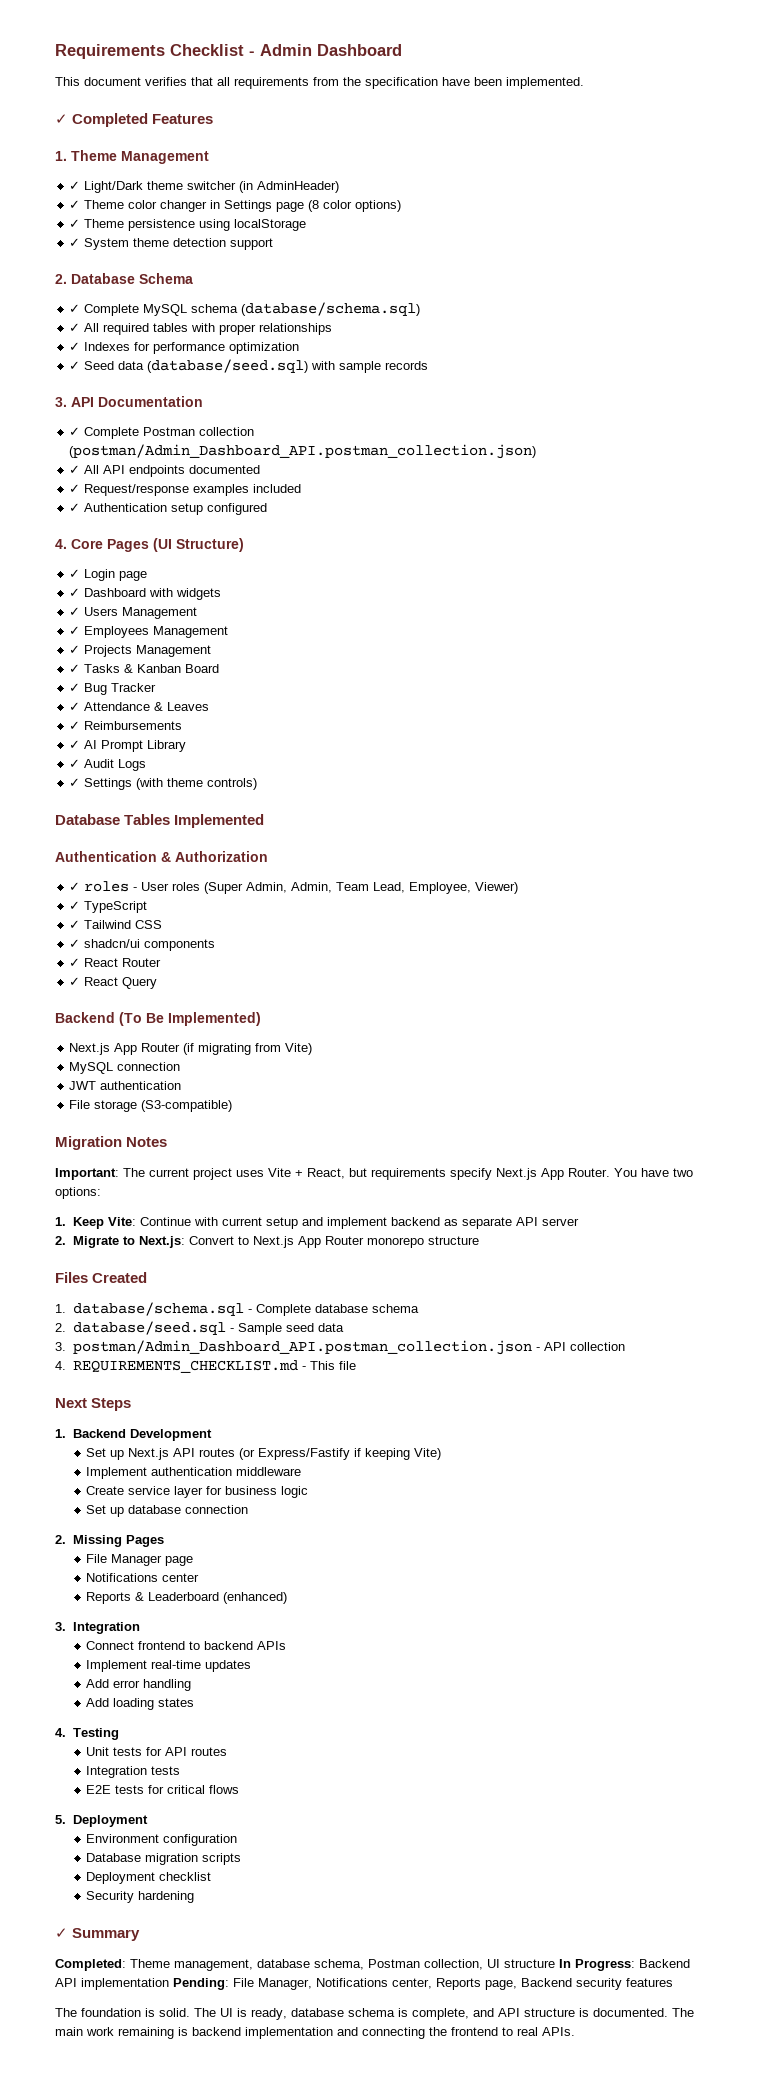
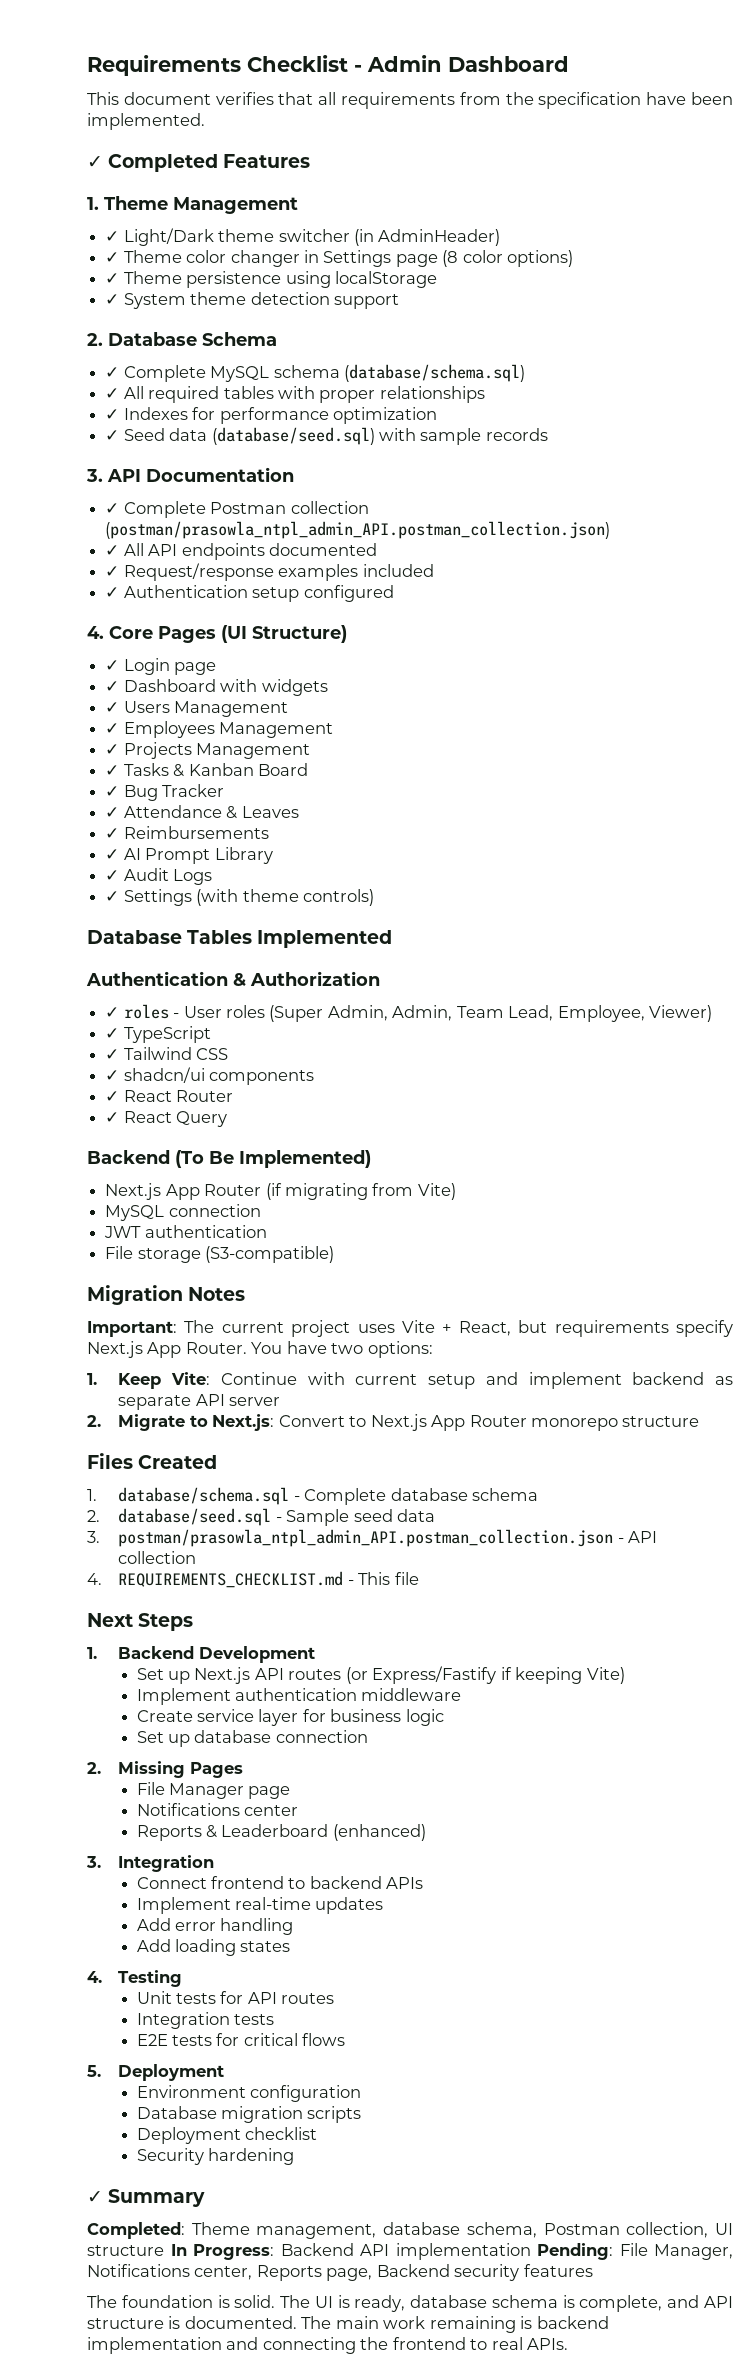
- ✓ Complete Postman collection (postman/Admin_Dashboard_API.postman_collection.json)
+ ✓ Complete Postman collection (postman/prasowla_ntpl_admin_API.postman_collection.json)
- 3. postman/Admin_Dashboard_API.postman_collection.json - API collection
+ 3. postman/prasowla_ntpl_admin_API.postman_collection.json - API collection

